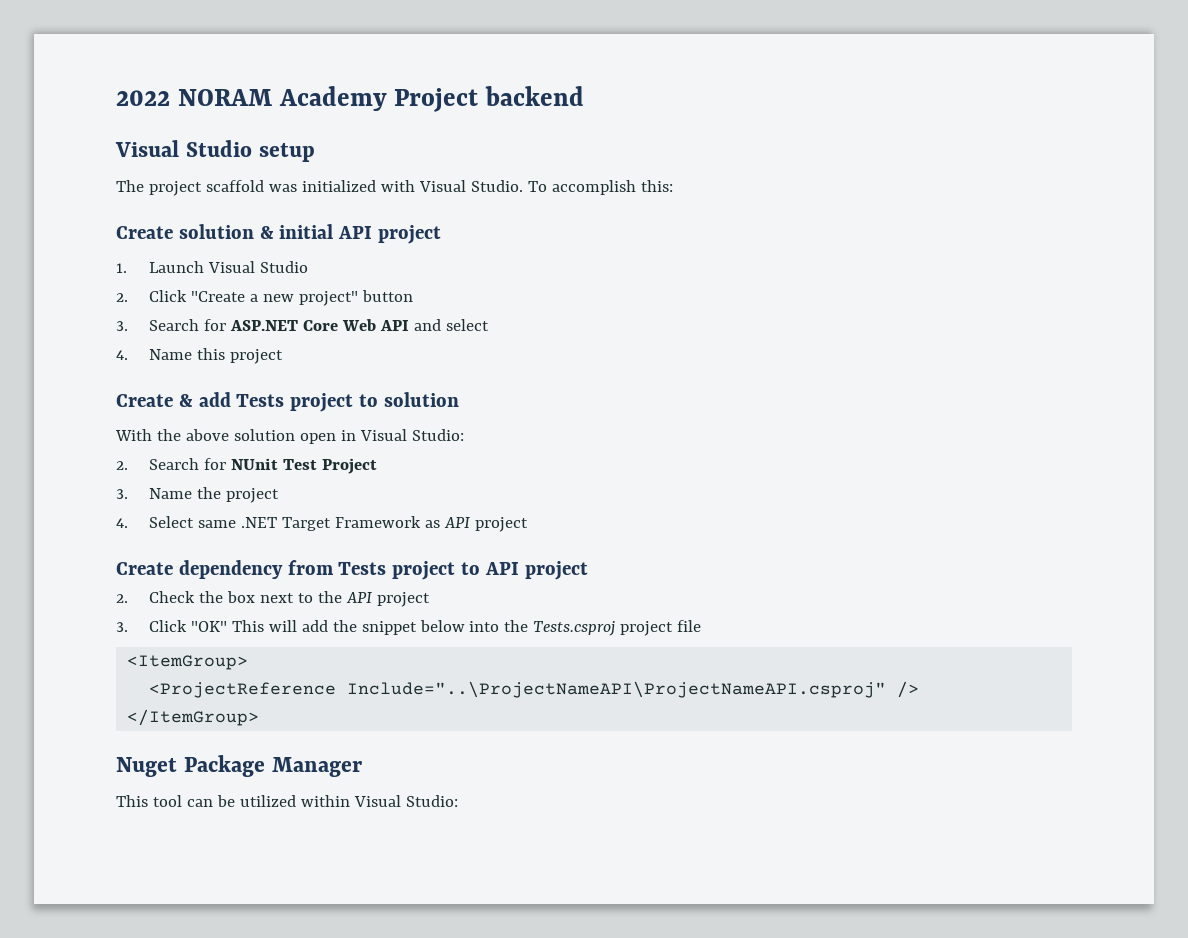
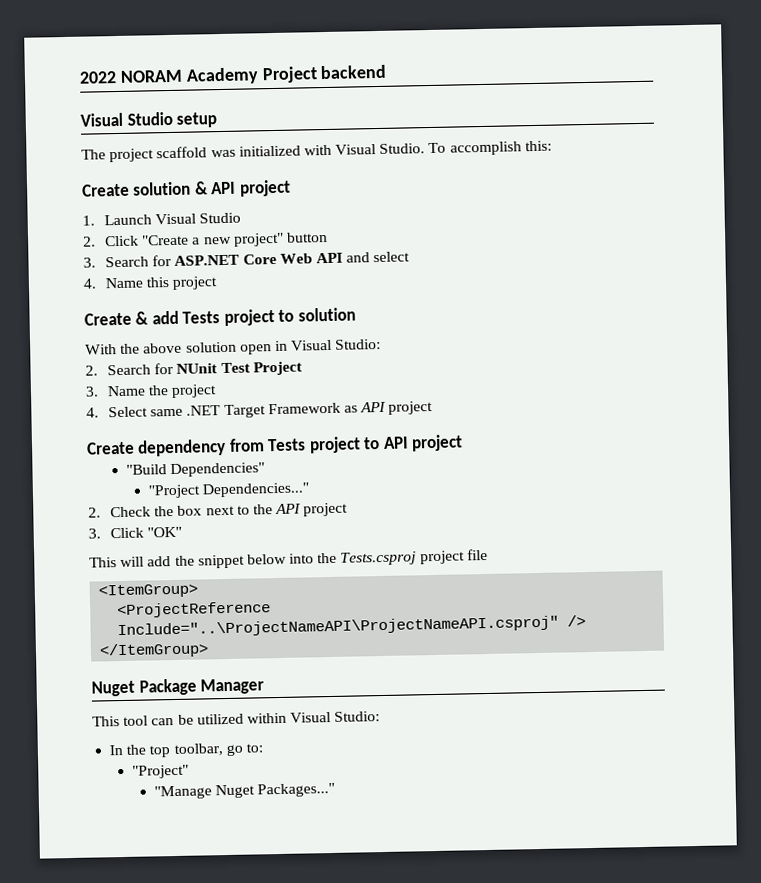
- Create solution & initial API project
+ Create solution & API project
+ "Build Dependencies"
+ "Project Dependencies..."
- 3. Click "OK" This will add the snippet below into the Tests.csproj project file
+ 3. Click "OK"
+ This will add the snippet below into the Tests.csproj project file
+ In the top toolbar, go to:
+ "Project"
+ "Manage Nuget Packages..."

